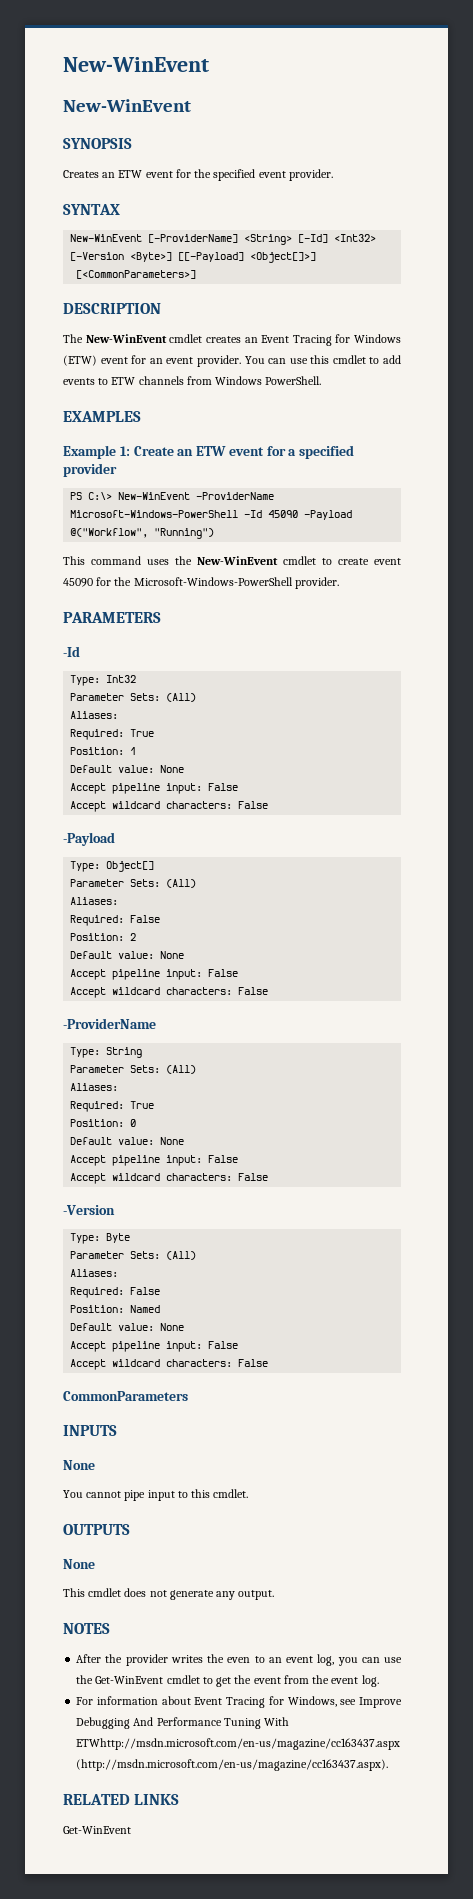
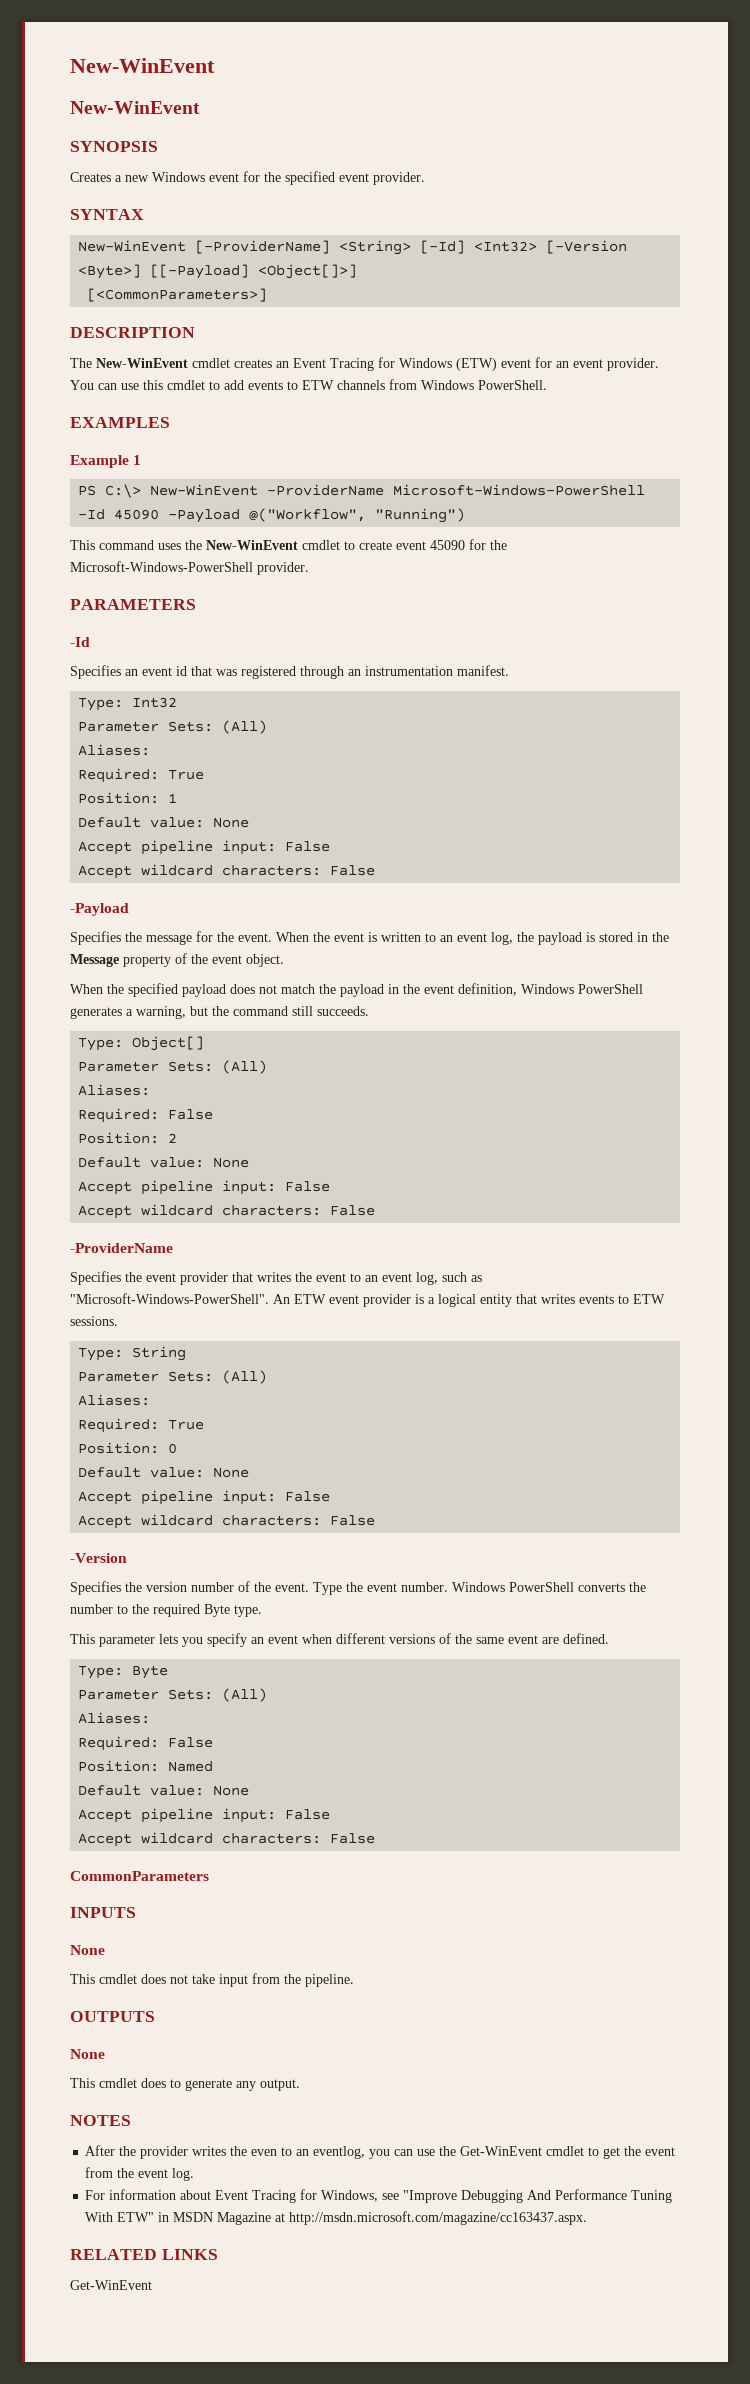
- Creates an ETW event for the specified event provider.
+ Creates a new Windows event for the specified event provider.
- Example 1: Create an ETW event for a specified provider
+ Example 1
+ Specifies an event id that was registered through an instrumentation manifest.
+ Specifies the message for the event. When the event is written to an event log, the payload is stored in the Message property of the event object.
+ When the specified payload does not match the payload in the event definition, Windows PowerShell generates a warning, but the command still succeeds.
+ Specifies the event provider that writes the event to an event log, such as "Microsoft-Windows-PowerShell". An ETW event provider is a logical entity that writes events to ETW sessions.
+ Specifies the version number of the event. Type the event number. Windows PowerShell converts the number to the required Byte type.
+ This parameter lets you specify an event when different versions of the same event are defined.
- You cannot pipe input to this cmdlet.
+ This cmdlet does not take input from the pipeline.
- This cmdlet does not generate any output.
+ This cmdlet does to generate any output.
- After the provider writes the even to an event log, you can use the Get-WinEvent cmdlet to get the event from the event log.
+ After the provider writes the even to an eventlog, you can use the Get-WinEvent cmdlet to get the event from the event log.
- For information about Event Tracing for Windows, see Improve Debugging And Performance Tuning With ETWhttp://msdn.microsoft.com/en-us/magazine/cc163437.aspx (http://msdn.microsoft.com/en-us/magazine/cc163437.aspx).
+ For information about Event Tracing for Windows, see "Improve Debugging And Performance Tuning With ETW" in MSDN Magazine at http://msdn.microsoft.com/magazine/cc163437.aspx.

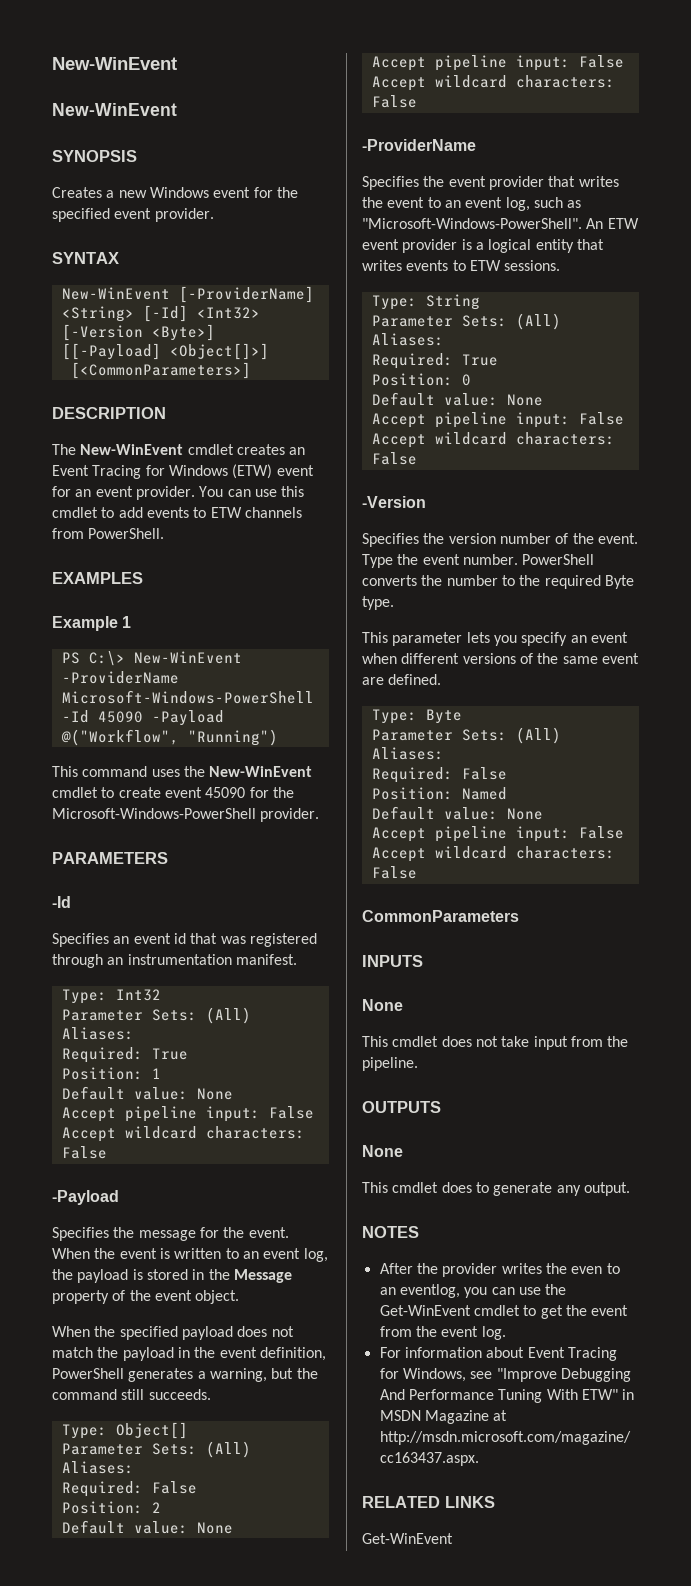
- You can use this cmdlet to add events to ETW channels from Windows PowerShell.
+ You can use this cmdlet to add events to ETW channels from PowerShell.
- When the specified payload does not match the payload in the event definition, Windows PowerShell generates a warning, but the command still succeeds.
+ When the specified payload does not match the payload in the event definition, PowerShell generates a warning, but the command still succeeds.
- Windows PowerShell converts the number to the required Byte type.
+ PowerShell converts the number to the required Byte type.

